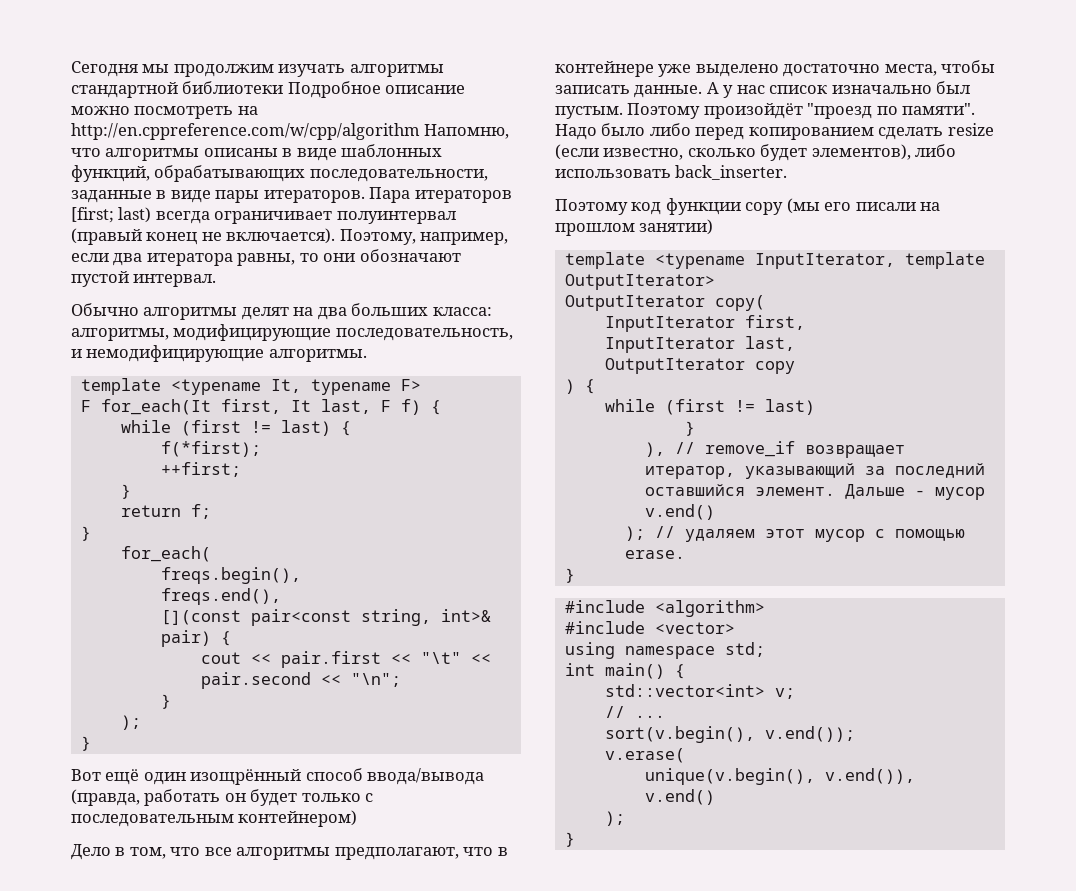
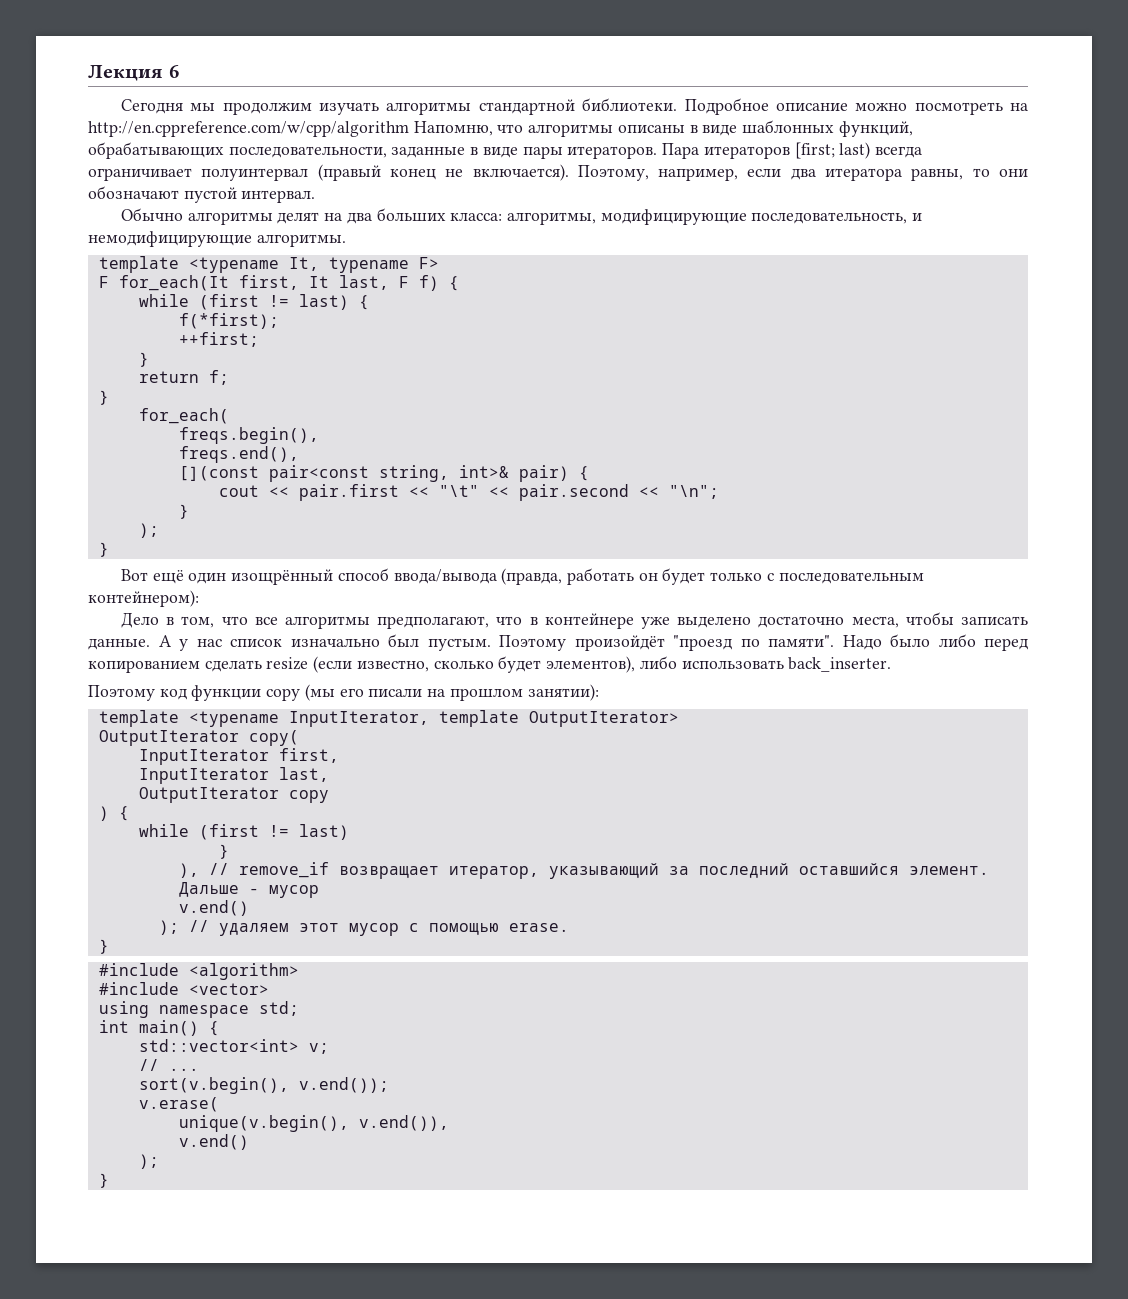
+ Лекция 6
- Сегодня мы продолжим изучать алгоритмы стандартной библиотеки Подробное описание можно посмотреть на http://en.cppreference.com/w/cpp/algorithm Напомню, что алгоритмы описаны в виде шаблонных функций, обрабатывающих последовательности, заданные в виде пары итераторов.
+ Сегодня мы продолжим изучать алгоритмы стандартной библиотеки. Подробное описание можно посмотреть на http://en.cppreference.com/w/cpp/algorithm Напомню, что алгоритмы описаны в виде шаблонных функций, обрабатывающих последовательности, заданные в виде пары итераторов.
- Вот ещё один изощрённый способ ввода/вывода (правда, работать он будет только с последовательным контейнером)
+ Вот ещё один изощрённый способ ввода/вывода (правда, работать он будет только с последовательным контейнером):
- Поэтому код функции copy (мы его писали на прошлом занятии)
+ Поэтому код функции copy (мы его писали на прошлом занятии):

